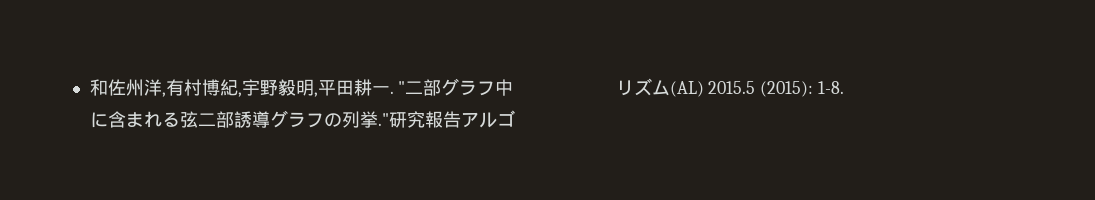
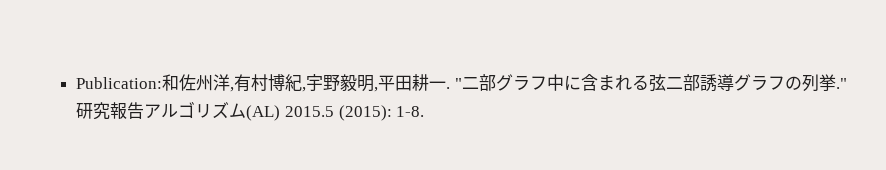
- 和佐州洋,有村博紀,宇野毅明,平田耕一.
+ Publication:和佐州洋,有村博紀,宇野毅明,平田耕一.

